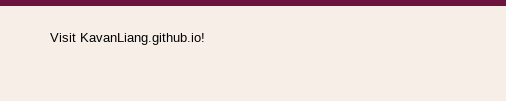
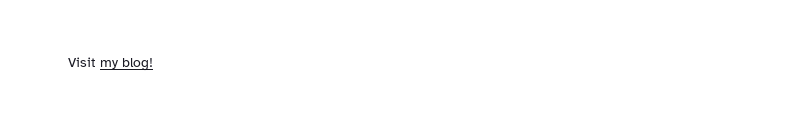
- Visit KavanLiang.github.io!
+ Visit my blog!

